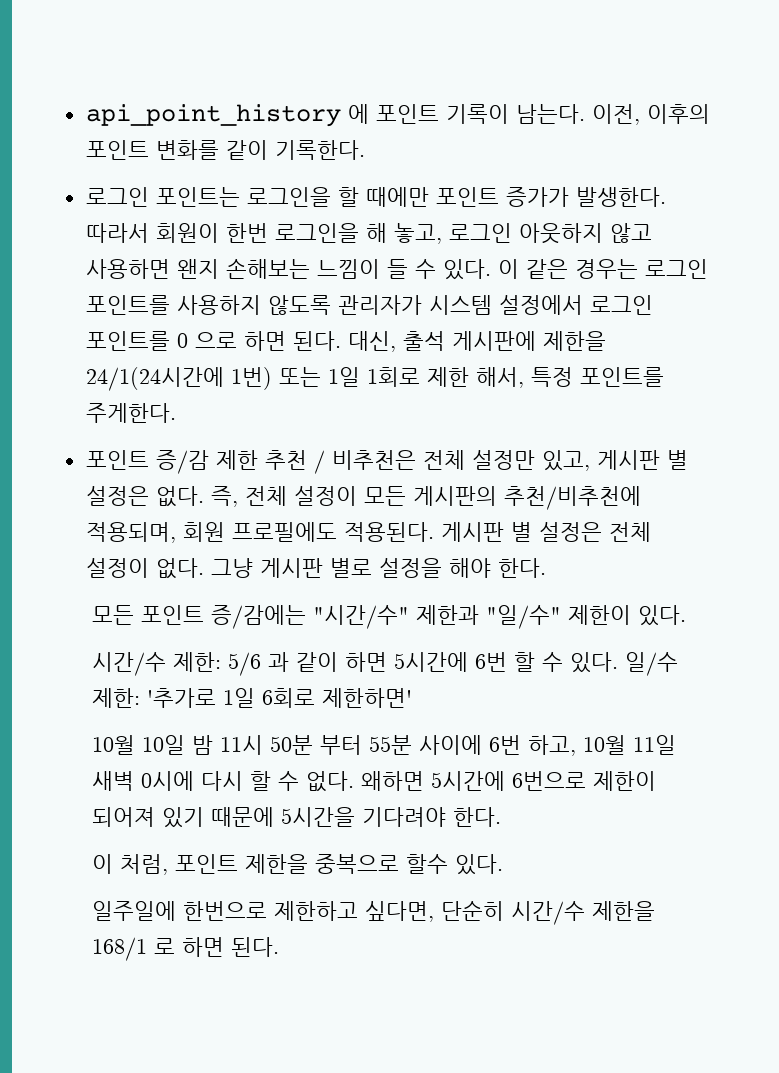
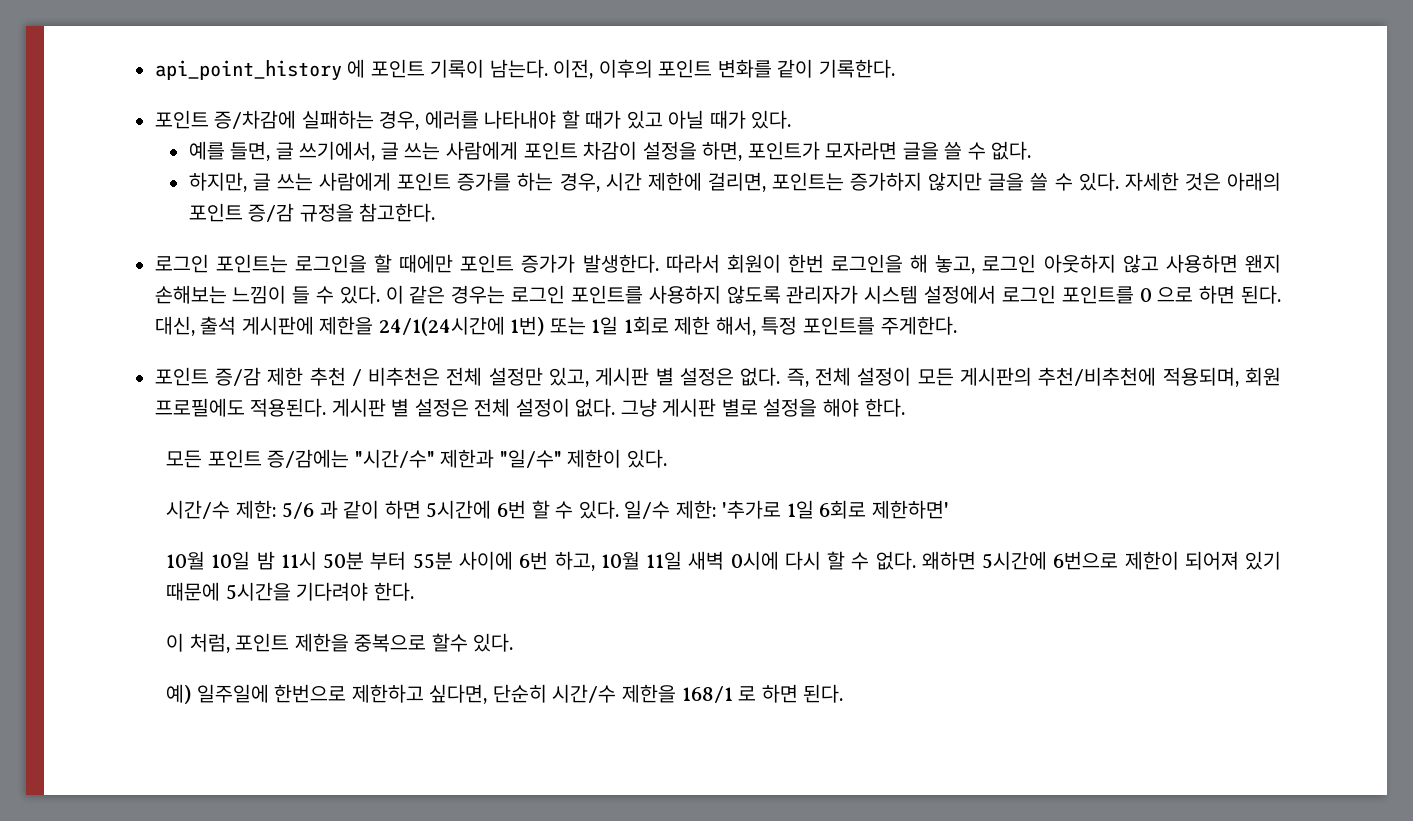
+ 포인트 증/차감에 실패하는 경우, 에러를 나타내야 할 때가 있고 아닐 때가 있다.
+ 예를 들면, 글 쓰기에서, 글 쓰는 사람에게 포인트 차감이 설정을 하면, 포인트가 모자라면 글을 쓸 수 없다.
+ 하지만, 글 쓰는 사람에게 포인트 증가를 하는 경우, 시간 제한에 걸리면, 포인트는 증가하지 않지만 글을 쓸 수 있다. 자세한 것은 아래의 포인트 증/감 규정을 참고한다.
- 일주일에 한번으로 제한하고 싶다면, 단순히 시간/수 제한을 168/1 로 하면 된다.
+ 예) 일주일에 한번으로 제한하고 싶다면, 단순히 시간/수 제한을 168/1 로 하면 된다.

